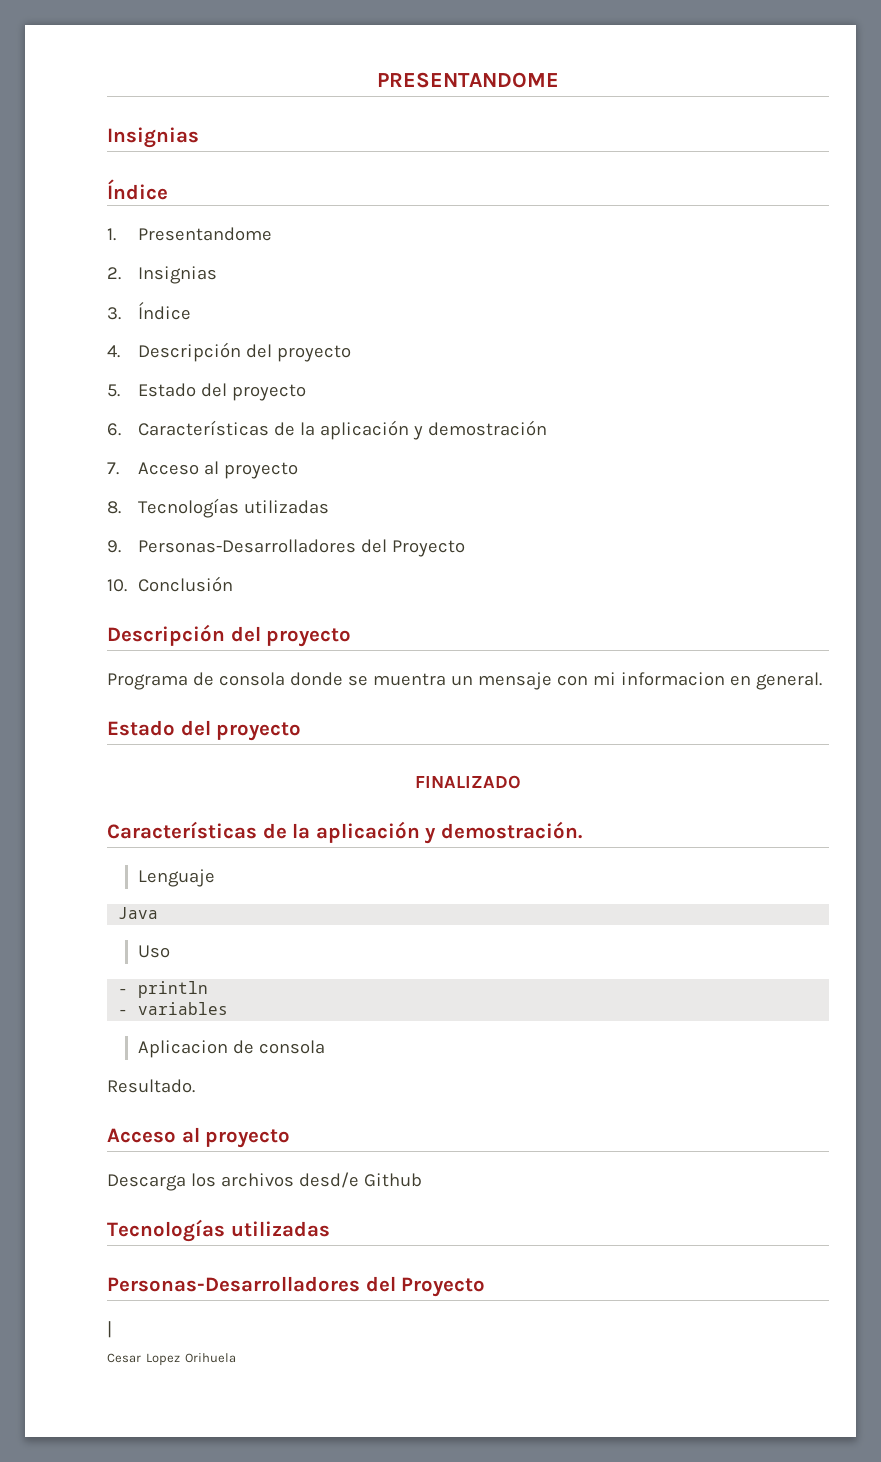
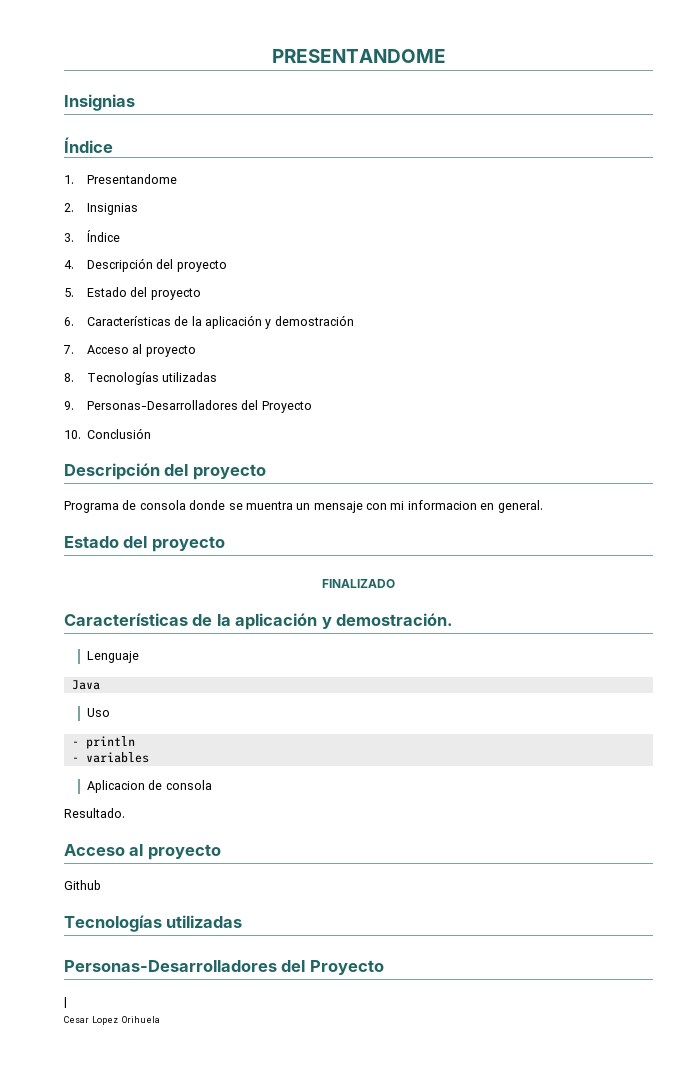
- Descarga los archivos desd/e Github
+ Github

